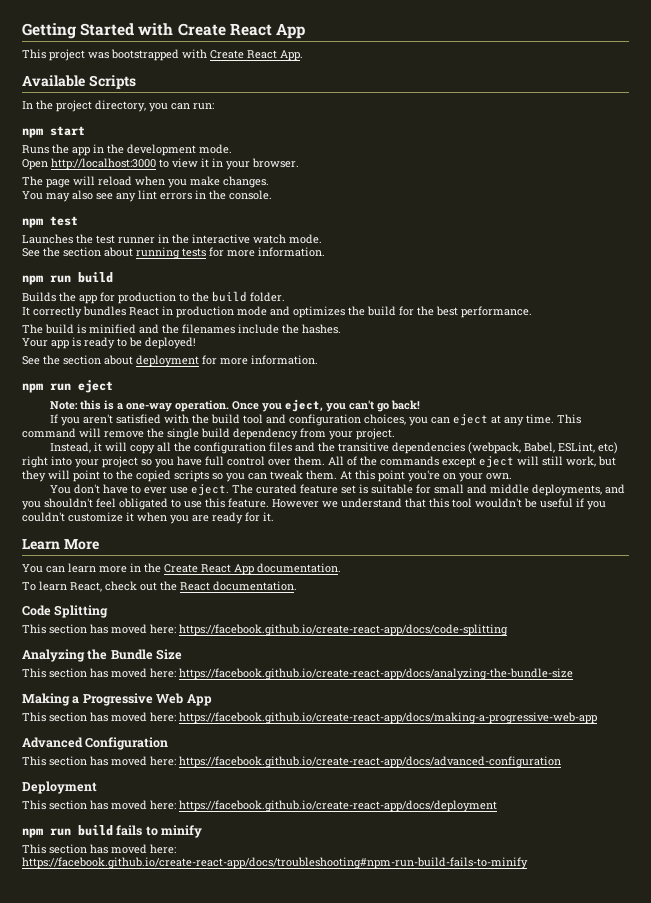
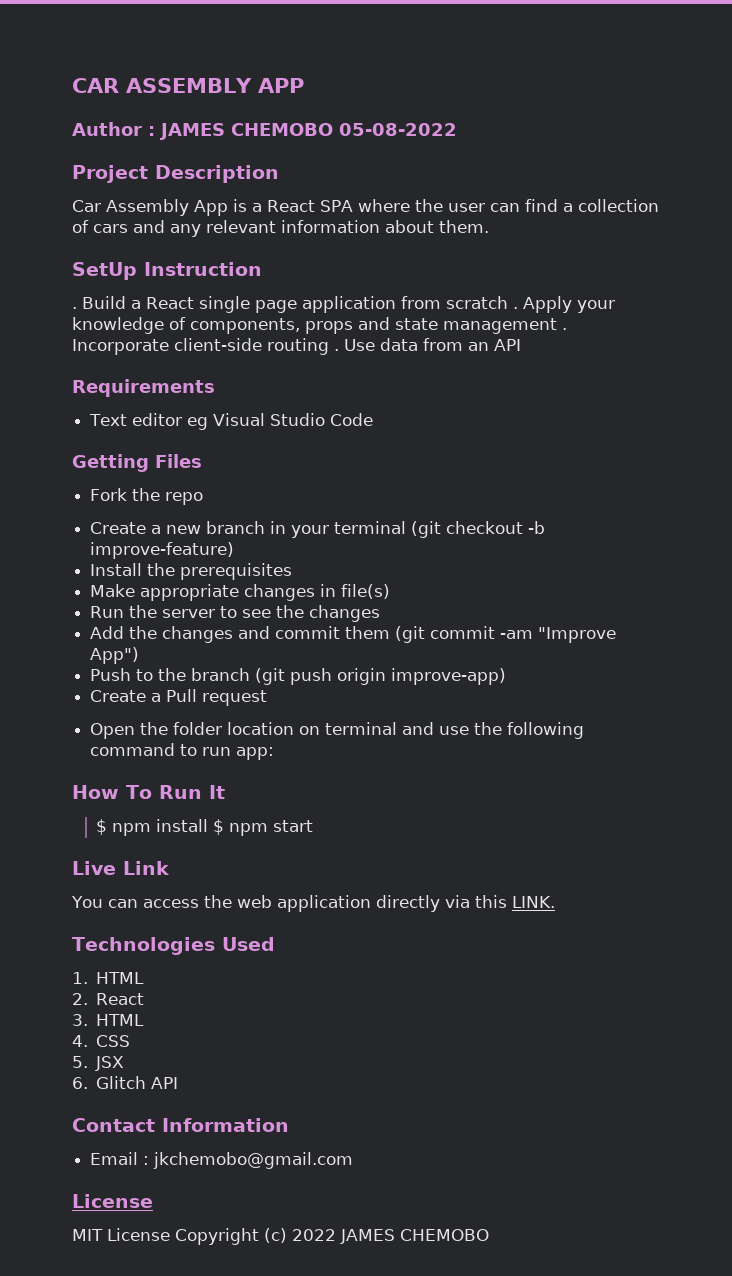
- Getting Started with Create React App
- This project was bootstrapped with Create React App.
- Available Scripts
- In the project directory, you can run:
- npm start
- Runs the app in the development mode.
- Open http://localhost:3000 to view it in your browser.
- The page will reload when you make changes.
- You may also see any lint errors in the console.
- npm test
- Launches the test runner in the interactive watch mode.
- See the section about running tests for more information.
- npm run build
- Builds the app for production to the build folder.
- It correctly bundles React in production mode and optimizes the build for the best performance.
- The build is minified and the filenames include the hashes.
- Your app is ready to be deployed!
- See the section about deployment for more information.
- npm run eject
- Note: this is a one-way operation. Once you eject, you can't go back!
- If you aren't satisfied with the build tool and configuration choices, you can eject at any time. This command will remove the single build dependency from your project.
- Instead, it will copy all the configuration files and the transitive dependencies (webpack, Babel, ESLint, etc) right into your project so you have full control over them. All of the commands except eject will still work, but they will point to the copied scripts so you can tweak them. At this point you're on your own.
- You don't have to ever use eject. The curated feature set is suitable for small and middle deployments, and you shouldn't feel obligated to use this feature. However we understand that this tool wouldn't be useful if you couldn't customize it when you are ready for it.
- Learn More
- You can learn more in the Create React App documentation.
- To learn React, check out the React documentation.
- Code Splitting
- This section has moved here: https://facebook.github.io/create-react-app/docs/code-splitting
- Analyzing the Bundle Size
- This section has moved here: https://facebook.github.io/create-react-app/docs/analyzing-the-bundle-size
- Making a Progressive Web App
- This section has moved here: https://facebook.github.io/create-react-app/docs/making-a-progressive-web-app
- Advanced Configuration
- This section has moved here: https://facebook.github.io/create-react-app/docs/advanced-configuration
- Deployment
- This section has moved here: https://facebook.github.io/create-react-app/docs/deployment
- npm run build fails to minify
- This section has moved here: https://facebook.github.io/create-react-app/docs/troubleshooting#npm-run-build-fails-to-minify
+ CAR ASSEMBLY APP
+ Author : JAMES CHEMOBO 05-08-2022
+ Project Description
+ Car Assembly App is a React SPA where the user can find a collection of cars and any relevant information about them.
+ SetUp Instruction
+ . Build a React single page application from scratch . Apply your knowledge of components, props and state management . Incorporate client-side routing . Use data from an API
+ Requirements
+ Text editor eg Visual Studio Code
+ Getting Files
+ Fork the repo
+ Create a new branch in your terminal (git checkout -b improve-feature)
+ Install the prerequisites
+ Make appropriate changes in file(s)
+ Run the server to see the changes
+ Add the changes and commit them (git commit -am "Improve App")
+ Push to the branch (git push origin improve-app)
+ Create a Pull request
+ Open the folder location on terminal and use the following command to run app:
+ How To Run It
+ $ npm install $ npm start
+ Live Link
+ You can access the web application directly via this LINK.
+ Technologies Used
+ 1. HTML
+ 2. React
+ 3. HTML
+ 4. CSS
+ 5. JSX
+ 6. Glitch API
+ Contact Information
+ Email : jkchemobo@gmail.com
+ License
+ MIT License Copyright (c) 2022 JAMES CHEMOBO

